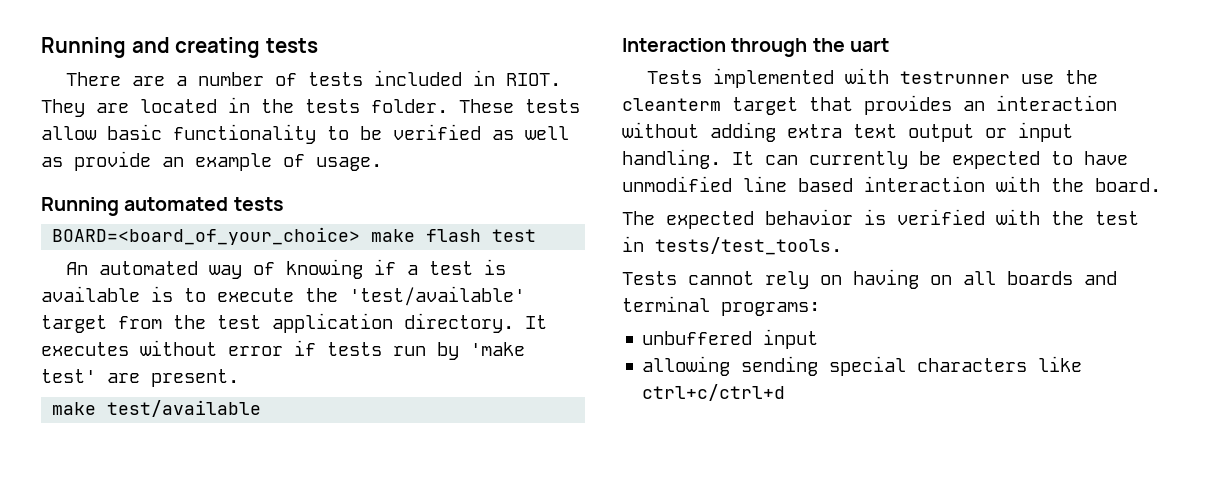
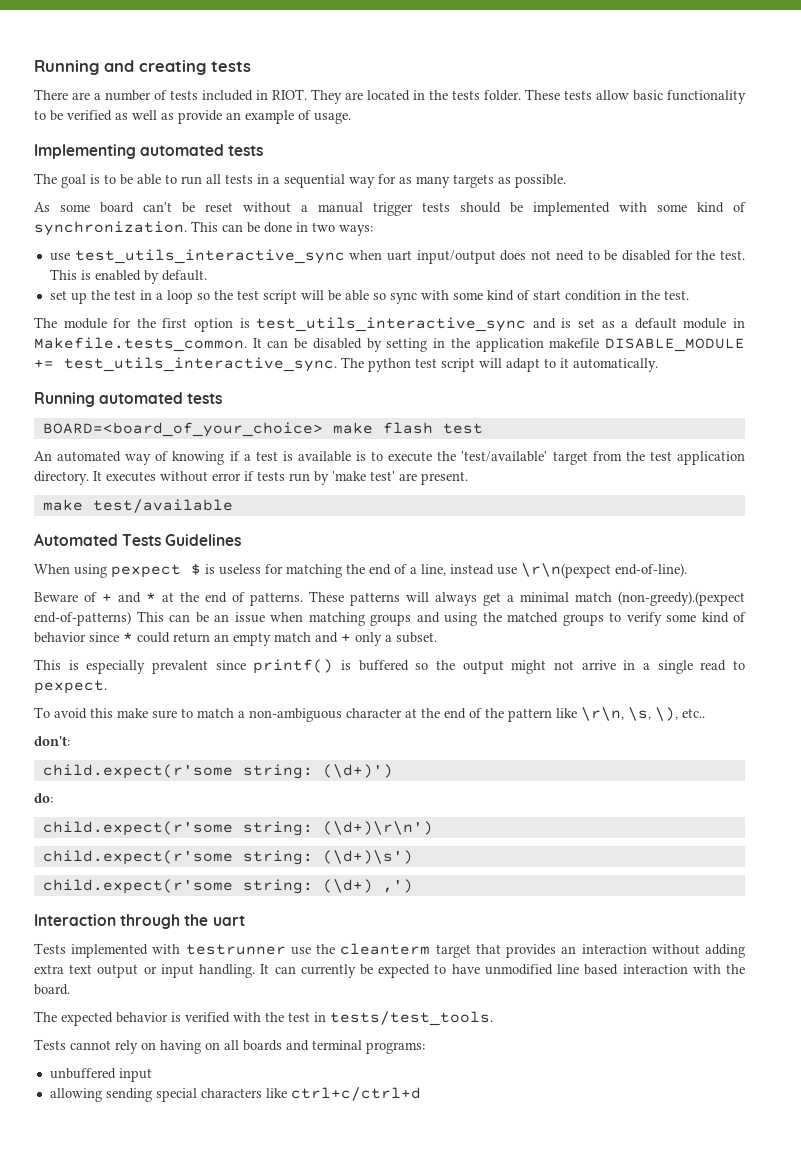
+ Implementing automated tests
+ The goal is to be able to run all tests in a sequential way for as many targets as possible.
+ As some board can't be reset without a manual trigger tests should be implemented with some kind of synchronization. This can be done in two ways:
+ use test_utils_interactive_sync when uart input/output does not need to be disabled for the test. This is enabled by default.
+ set up the test in a loop so the test script will be able so sync with some kind of start condition in the test.
+ The module for the first option is test_utils_interactive_sync and is set as a default module in Makefile.tests_common. It can be disabled by setting in the application makefile DISABLE_MODULE += test_utils_interactive_sync. The python test script will adapt to it automatically.
+ Automated Tests Guidelines
+ When using pexpect $ is useless for matching the end of a line, instead use \r\n(pexpect end-of-line).
+ Beware of + and * at the end of patterns. These patterns will always get a minimal match (non-greedy).(pexpect end-of-patterns) This can be an issue when matching groups and using the matched groups to verify some kind of behavior since * could return an empty match and + only a subset.
+ This is especially prevalent since printf() is buffered so the output might not arrive in a single read to pexpect.
+ To avoid this make sure to match a non-ambiguous character at the end of the pattern like \r\n, \s, \), etc..
+ don't:
+ child.expect(r'some string: (\d+)')
+ do:
+ child.expect(r'some string: (\d+)\r\n')
+ child.expect(r'some string: (\d+)\s')
+ child.expect(r'some string: (\d+) ,')

